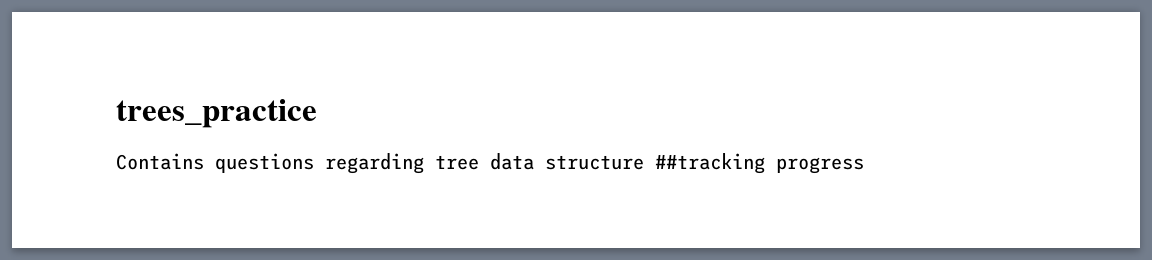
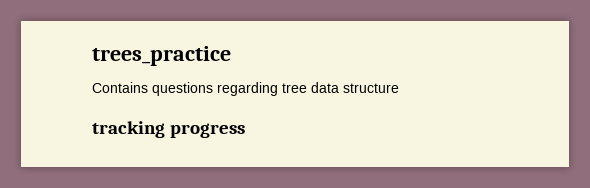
- Contains questions regarding tree data structure ##tracking progress
+ Contains questions regarding tree data structure
+ tracking progress

